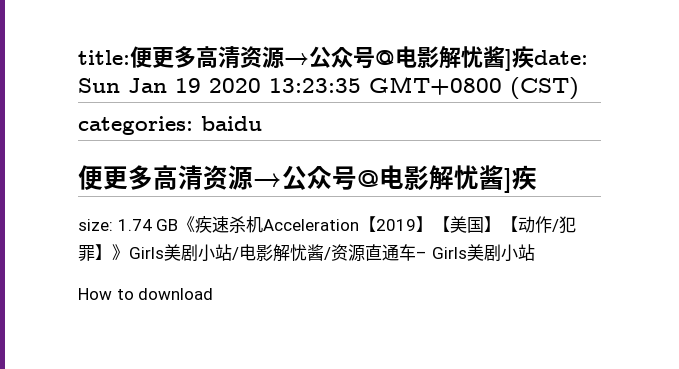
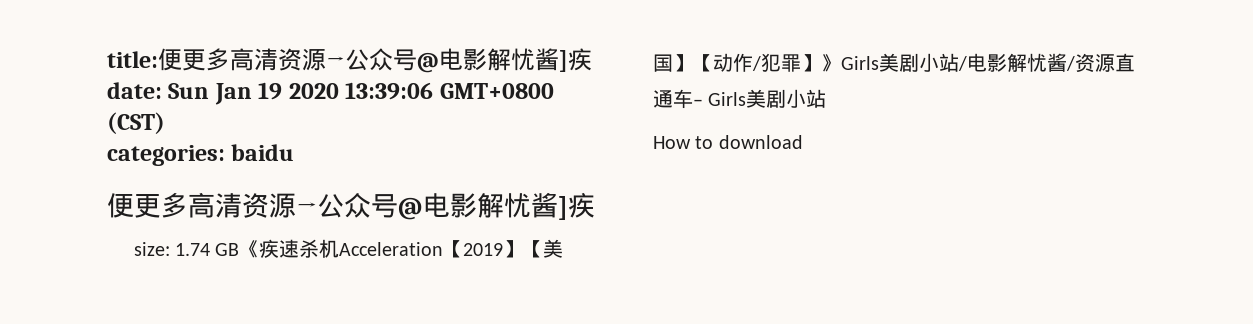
- title:便更多高清资源→公众号@电影解忧酱]疾date: Sun Jan 19 2020 13:23:35 GMT+0800 (CST)
+ title:便更多高清资源→公众号@电影解忧酱]疾date: Sun Jan 19 2020 13:39:06 GMT+0800 (CST)

